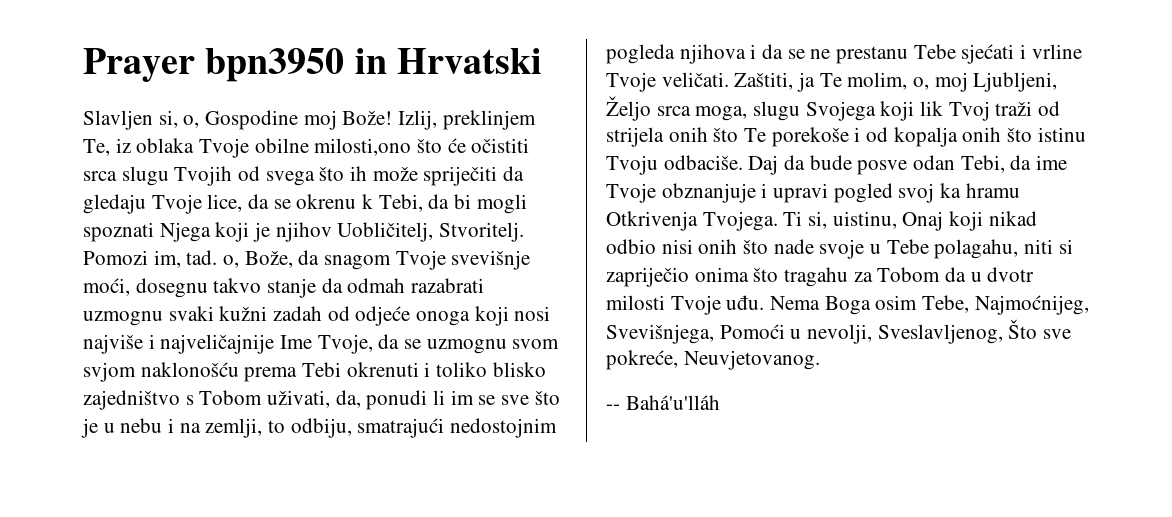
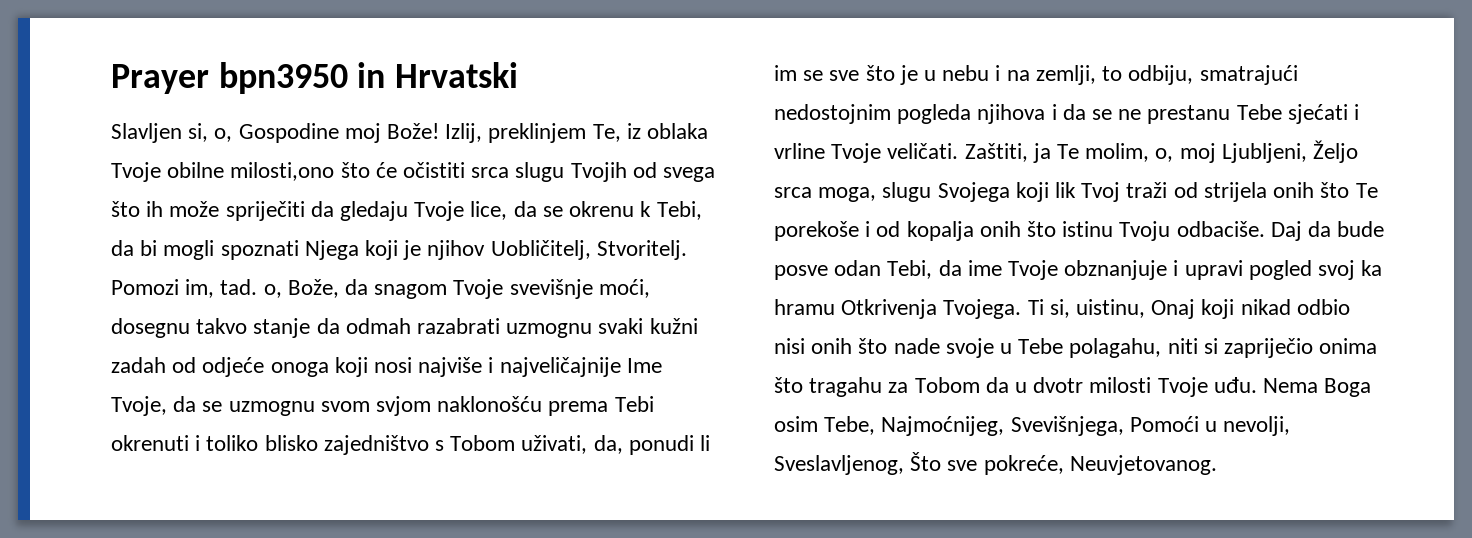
- -- Bahá'u'lláh

